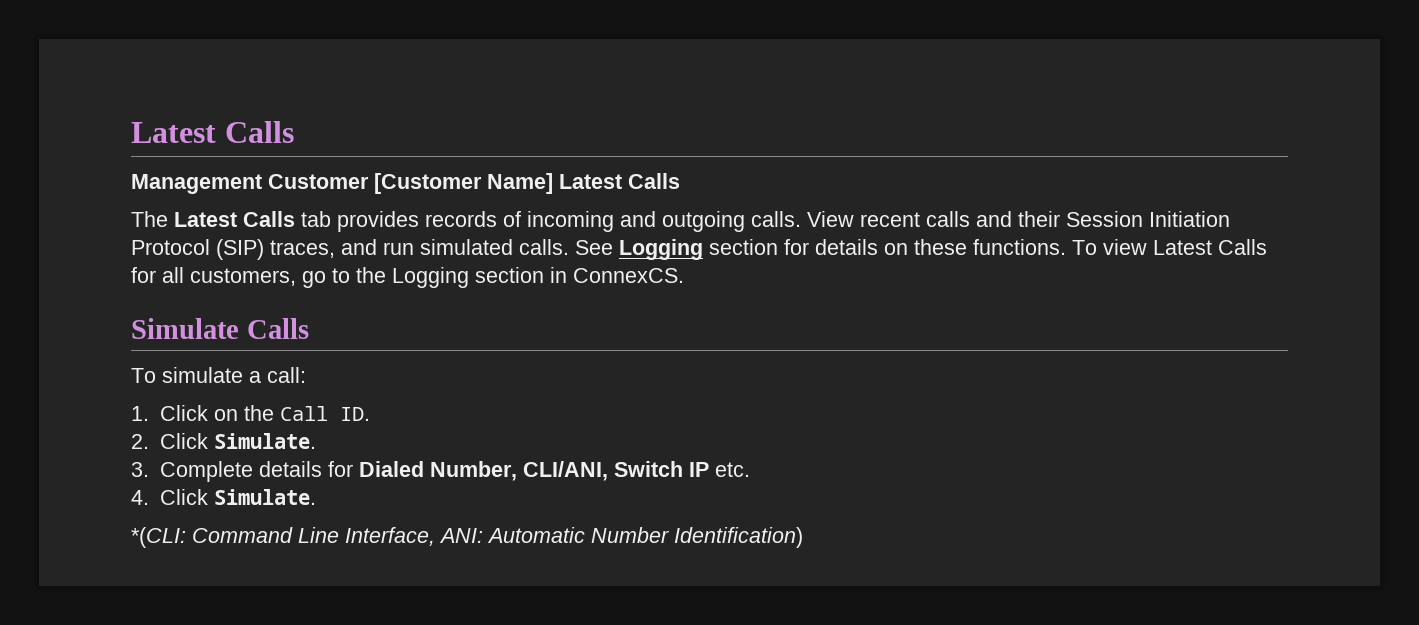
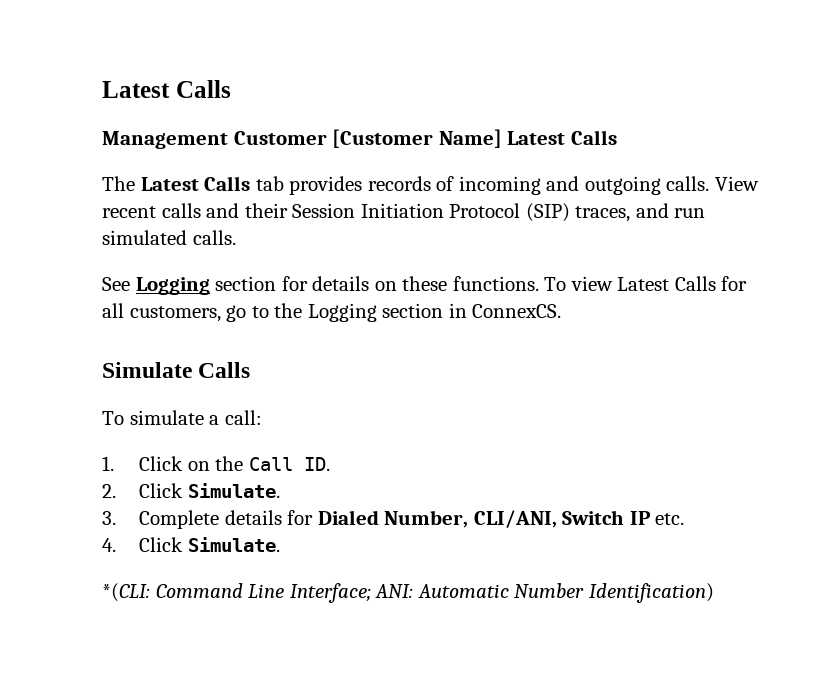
- View recent calls and their Session Initiation Protocol (SIP) traces, and run simulated calls. See Logging section for details on these functions.
+ View recent calls and their Session Initiation Protocol (SIP) traces, and run simulated calls.
+ See Logging section for details on these functions.
- *(CLI: Command Line Interface, ANI: Automatic Number Identification)
+ *(CLI: Command Line Interface; ANI: Automatic Number Identification)

